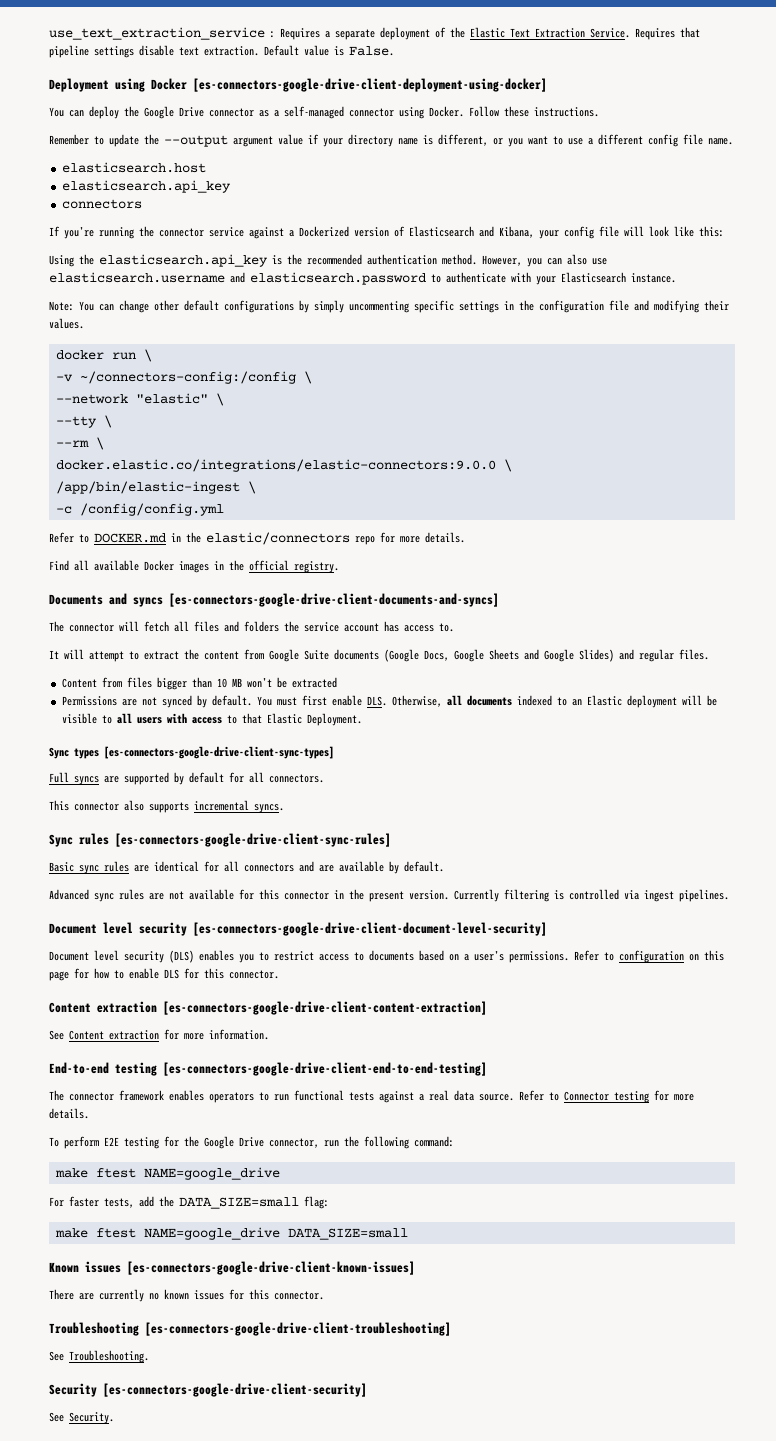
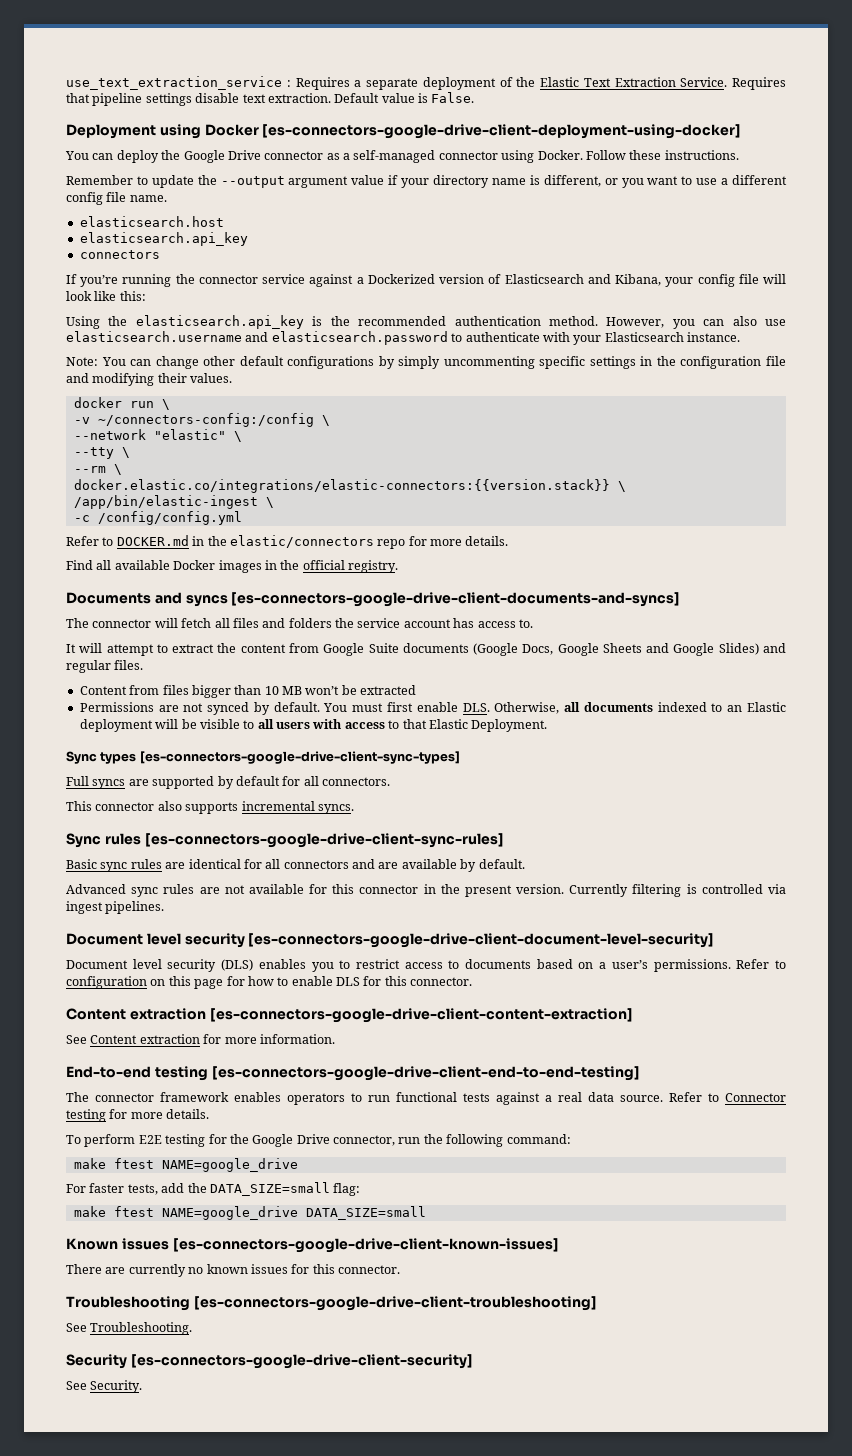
- docker.elastic.co/integrations/elastic-connectors:9.0.0 \
+ docker.elastic.co/integrations/elastic-connectors:{{version.stack}} \

